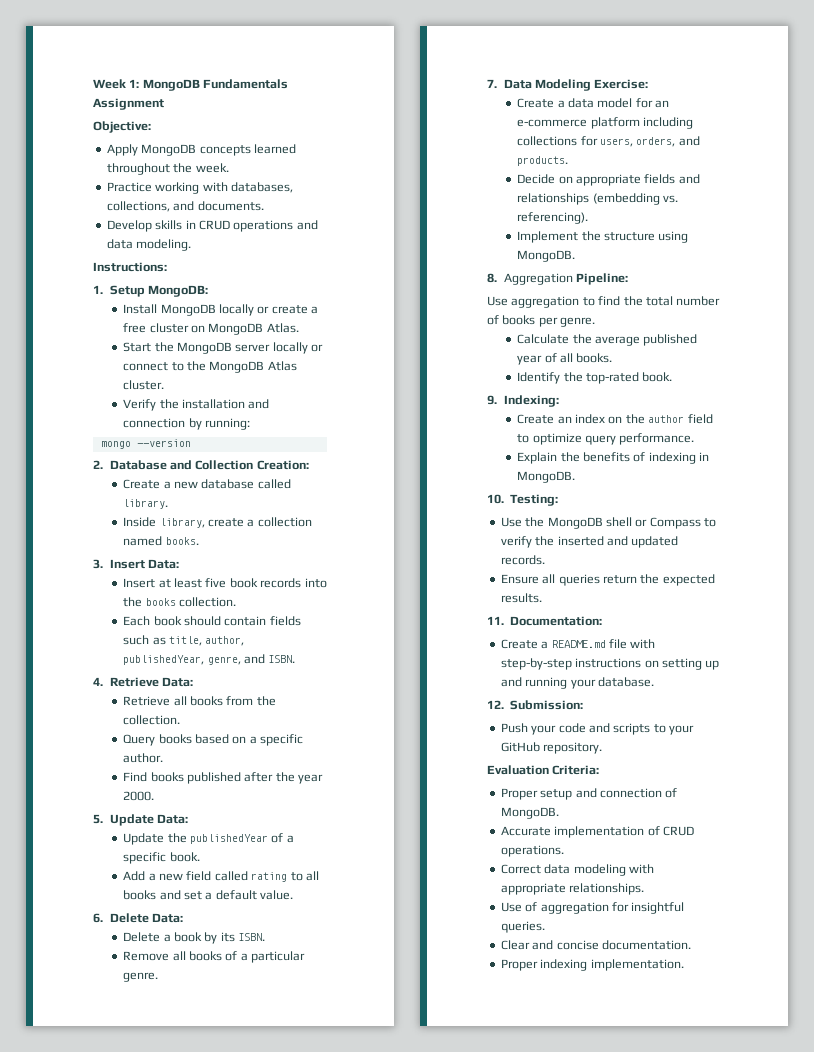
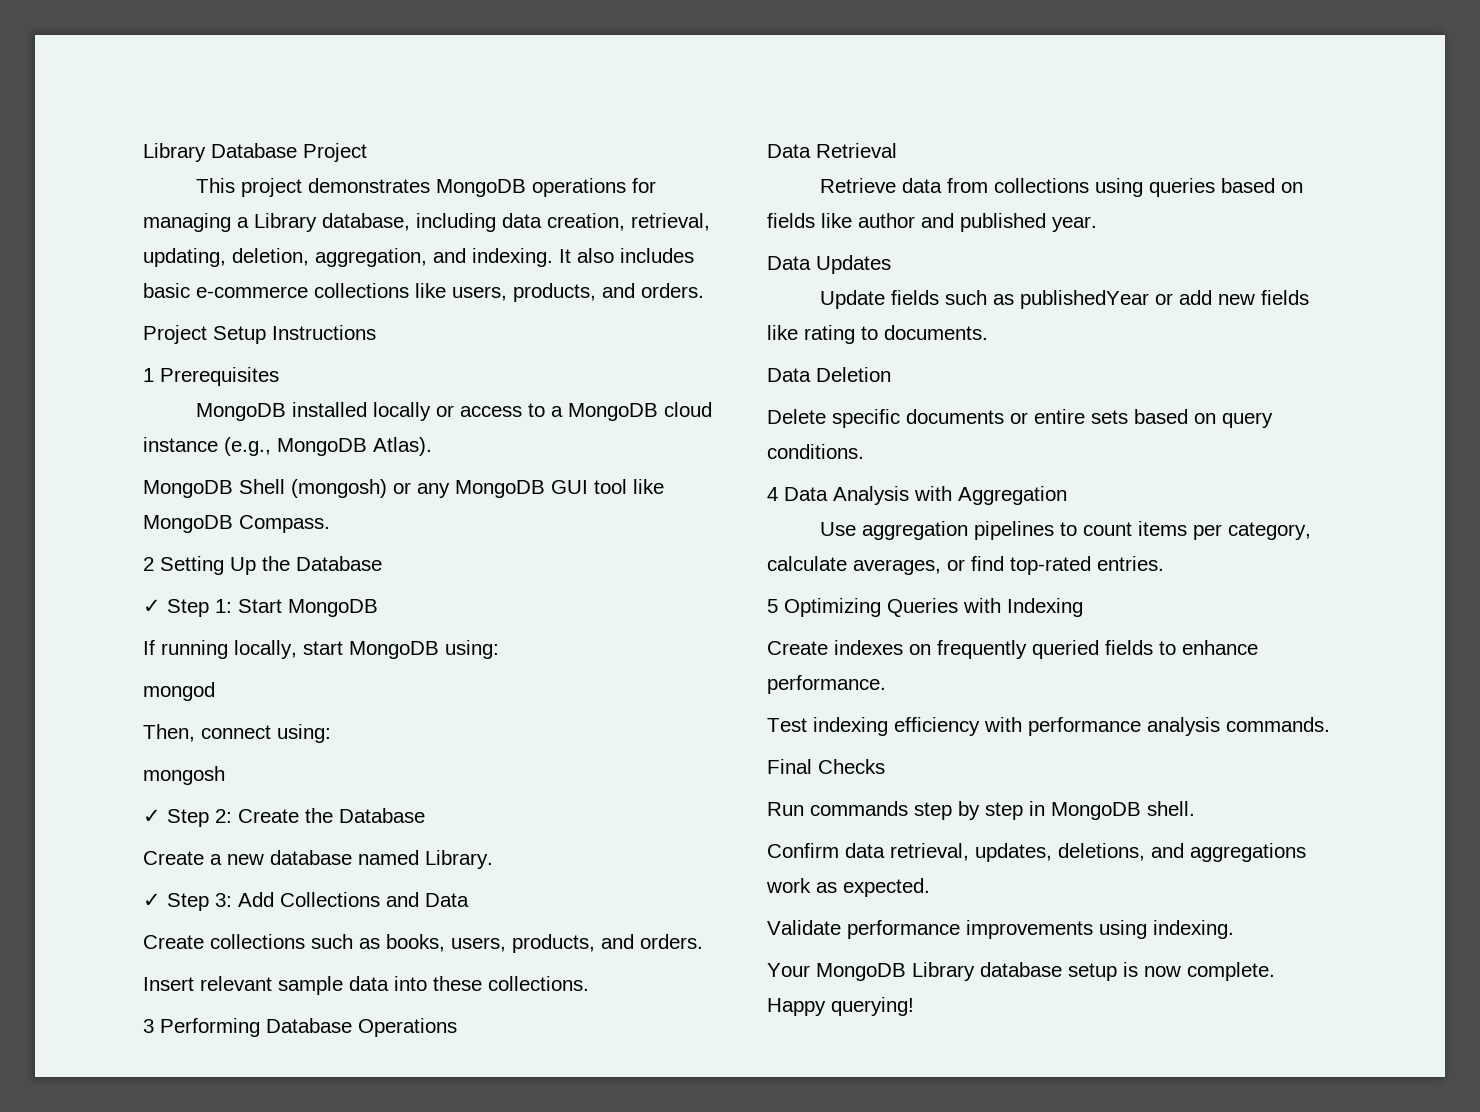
- Week 1: MongoDB Fundamentals Assignment
- Objective:
- Apply MongoDB concepts learned throughout the week.
- Practice working with databases, collections, and documents.
- Develop skills in CRUD operations and data modeling.
- Instructions:
- 1. Setup MongoDB:
- Install MongoDB locally or create a free cluster on MongoDB Atlas.
- Start the MongoDB server locally or connect to the MongoDB Atlas cluster.
- Verify the installation and connection by running:
- mongo --version
- 2. Database and Collection Creation:
- Create a new database called library.
- Inside library, create a collection named books.
- 3. Insert Data:
- Insert at least five book records into the books collection.
- Each book should contain fields such as title, author, publishedYear, genre, and ISBN.
- 4. Retrieve Data:
- Retrieve all books from the collection.
- Query books based on a specific author.
- Find books published after the year 2000.
- 5. Update Data:
- Update the publishedYear of a specific book.
- Add a new field called rating to all books and set a default value.
- 6. Delete Data:
- Delete a book by its ISBN.
- Remove all books of a particular genre.
- 7. Data Modeling Exercise:
- Create a data model for an e-commerce platform including collections for users, orders, and products.
- Decide on appropriate fields and relationships (embedding vs. referencing).
- Implement the structure using MongoDB.
- 8. Aggregation Pipeline:
+ Library Database Project
+ This project demonstrates MongoDB operations for managing a Library database, including data creation, retrieval, updating, deletion, aggregation, and indexing. It also includes basic e-commerce collections like users, products, and orders.
+ Project Setup Instructions
+ 1 Prerequisites
+ MongoDB installed locally or access to a MongoDB cloud instance (e.g., MongoDB Atlas).
+ MongoDB Shell (mongosh) or any MongoDB GUI tool like MongoDB Compass.
+ 2 Setting Up the Database
+ ✓ Step 1: Start MongoDB
+ If running locally, start MongoDB using:
+ mongod
+ Then, connect using:
+ mongosh
+ ✓ Step 2: Create the Database
+ Create a new database named Library.
+ ✓ Step 3: Add Collections and Data
+ Create collections such as books, users, products, and orders.
+ Insert relevant sample data into these collections.
+ 3 Performing Database Operations
+ Data Retrieval
+ Retrieve data from collections using queries based on fields like author and published year.
+ Data Updates
+ Update fields such as publishedYear or add new fields like rating to documents.
+ Data Deletion
+ Delete specific documents or entire sets based on query conditions.
+ 4 Data Analysis with Aggregation
- Use aggregation to find the total number of books per genre.
- Calculate the average published year of all books.
- Identify the top-rated book.
- 9. Indexing:
- Create an index on the author field to optimize query performance.
- Explain the benefits of indexing in MongoDB.
- 10. Testing:
- Use the MongoDB shell or Compass to verify the inserted and updated records.
- Ensure all queries return the expected results.
- 11. Documentation:
- Create a README.md file with step-by-step instructions on setting up and running your database.
- 12. Submission:
- Push your code and scripts to your GitHub repository.
- Evaluation Criteria:
- Proper setup and connection of MongoDB.
- Accurate implementation of CRUD operations.
- Correct data modeling with appropriate relationships.
- Use of aggregation for insightful queries.
- Clear and concise documentation.
- Proper indexing implementation.
+ Use aggregation pipelines to count items per category, calculate averages, or find top-rated entries.
+ 5 Optimizing Queries with Indexing
+ Create indexes on frequently queried fields to enhance performance.
+ Test indexing efficiency with performance analysis commands.
+ Final Checks
+ Run commands step by step in MongoDB shell.
+ Confirm data retrieval, updates, deletions, and aggregations work as expected.
+ Validate performance improvements using indexing.
+ Your MongoDB Library database setup is now complete. Happy querying!

